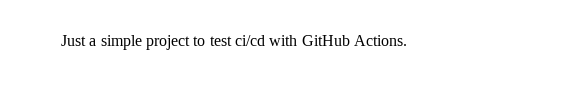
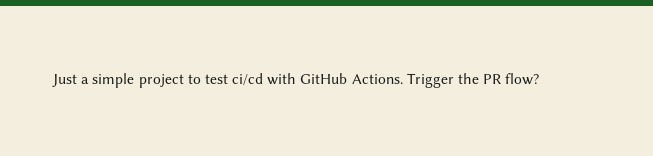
+ Trigger the PR flow?

